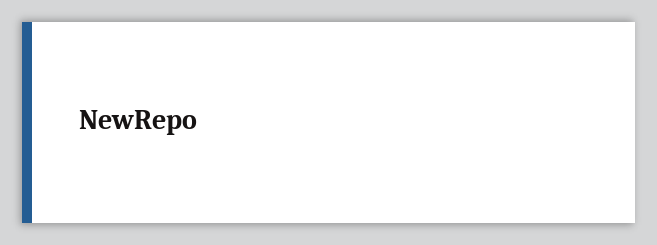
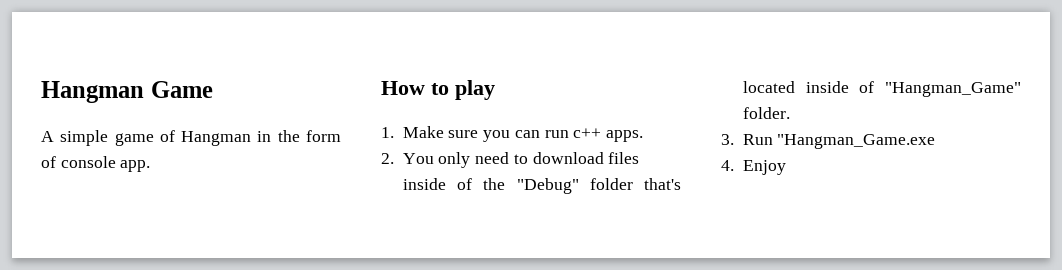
- NewRepo
+ Hangman Game
+ A simple game of Hangman in the form of console app.
+ How to play
+ 1. Make sure you can run c++ apps.
+ 2. You only need to download files inside of the "Debug" folder that's located inside of "Hangman_Game" folder.
+ 3. Run "Hangman_Game.exe
+ 4. Enjoy

